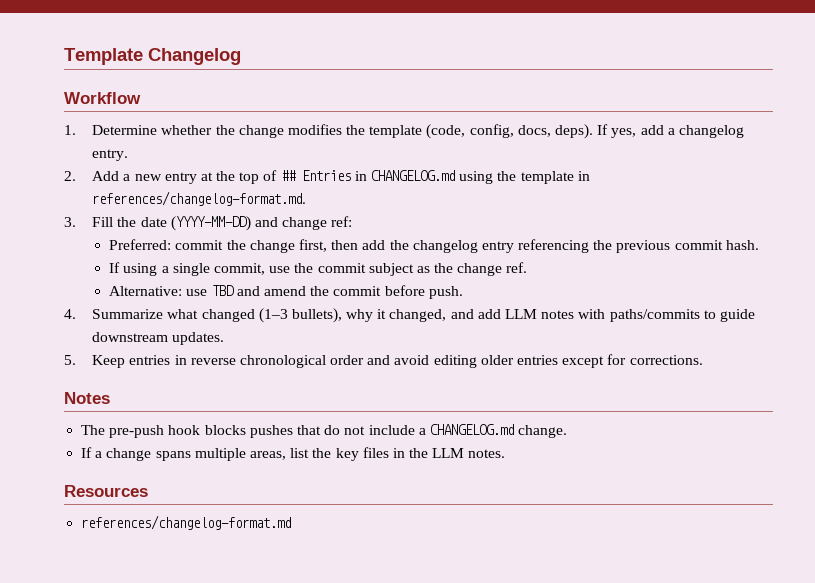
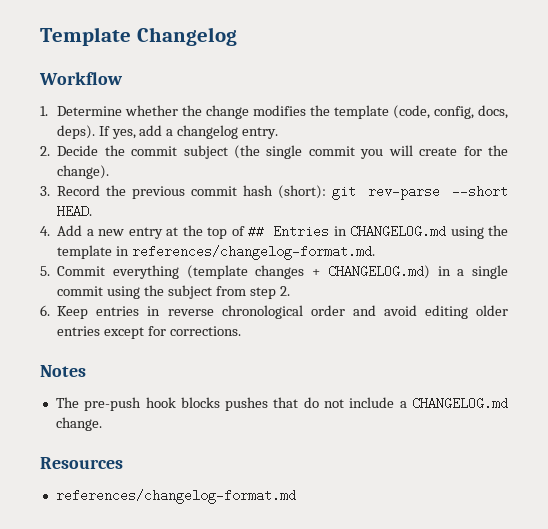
- 2. Add a new entry at the top of ## Entries in CHANGELOG.md using the template in references/changelog-format.md.
+ 2. Decide the commit subject (the single commit you will create for the change).
+ 3. Record the previous commit hash (short): git rev-parse --short HEAD.
+ 4. Add a new entry at the top of ## Entries in CHANGELOG.md using the template in references/changelog-format.md.
- 3. Fill the date (YYYY-MM-DD) and change ref:
- Preferred: commit the change first, then add the changelog entry referencing the previous commit hash.
- If using a single commit, use the commit subject as the change ref.
- Alternative: use TBD and amend the commit before push.
- 4. Summarize what changed (1–3 bullets), why it changed, and add LLM notes with paths/commits to guide downstream updates.
- 5. Keep entries in reverse chronological order and avoid editing older entries except for corrections.
+ 5. Commit everything (template changes + CHANGELOG.md) in a single commit using the subject from step 2.
+ 6. Keep entries in reverse chronological order and avoid editing older entries except for corrections.
- If a change spans multiple areas, list the key files in the LLM notes.

